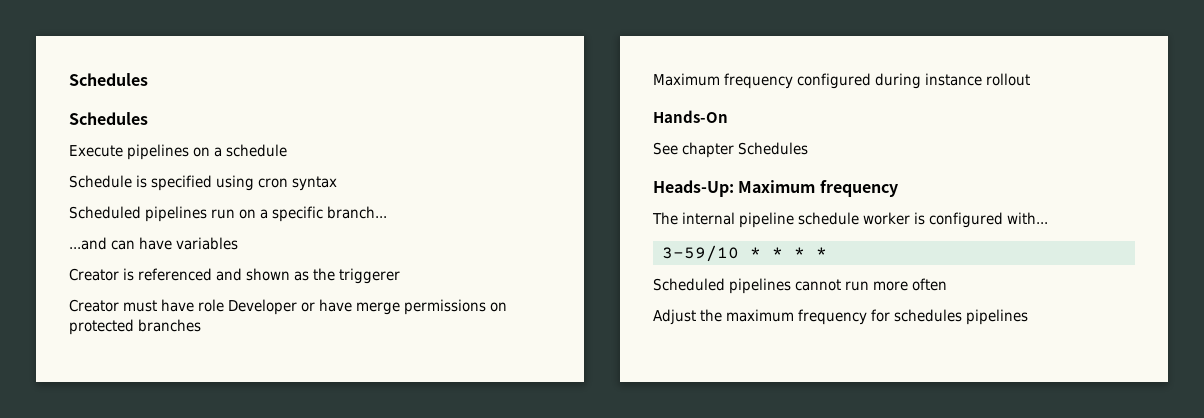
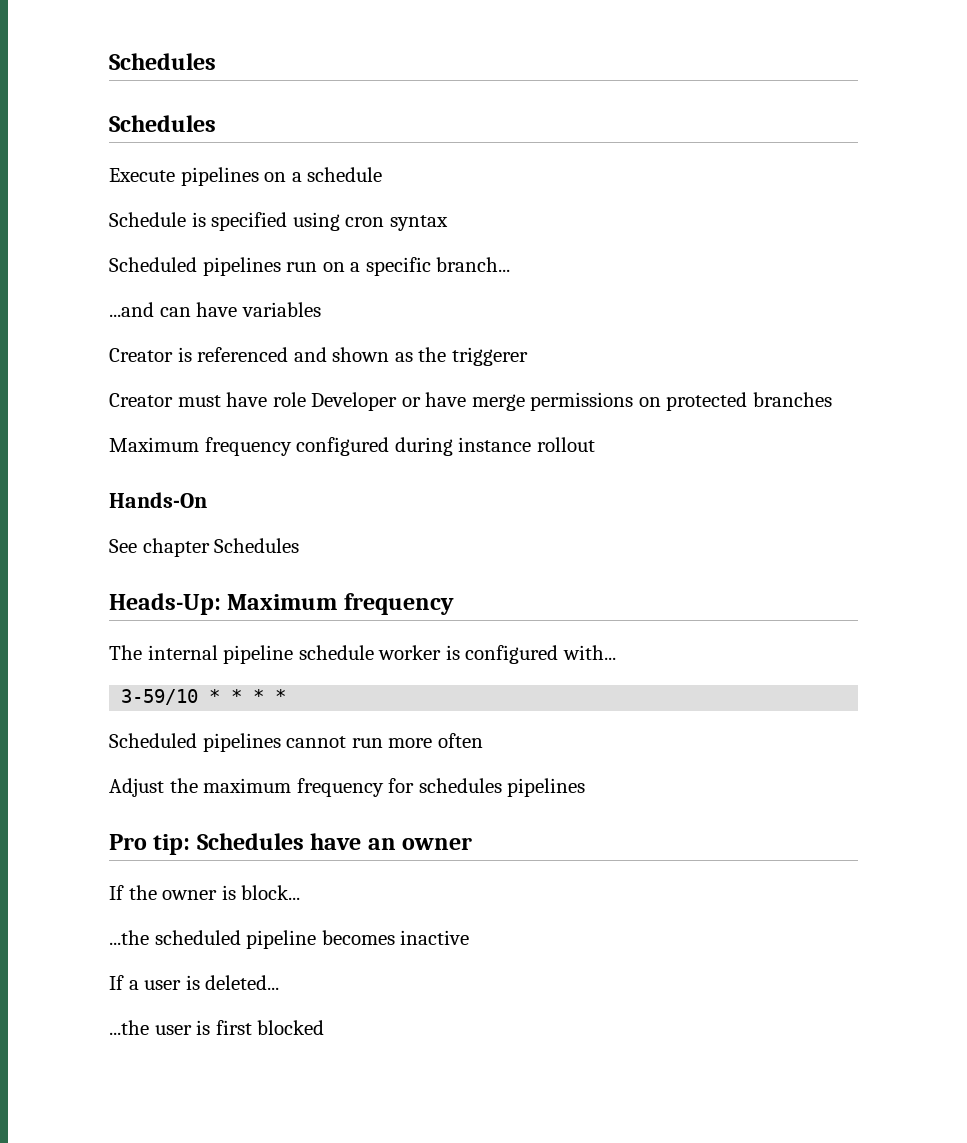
+ Pro tip: Schedules have an owner
+ If the owner is block...
+ ...the scheduled pipeline becomes inactive
+ If a user is deleted...
+ ...the user is first blocked

